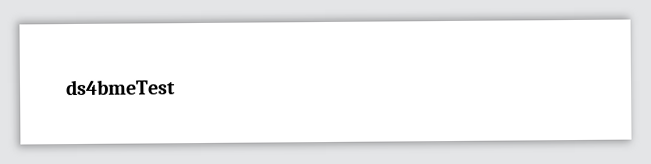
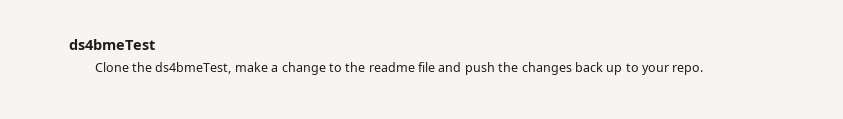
+ Clone the ds4bmeTest, make a change to the readme file and push the changes back up to your repo.

